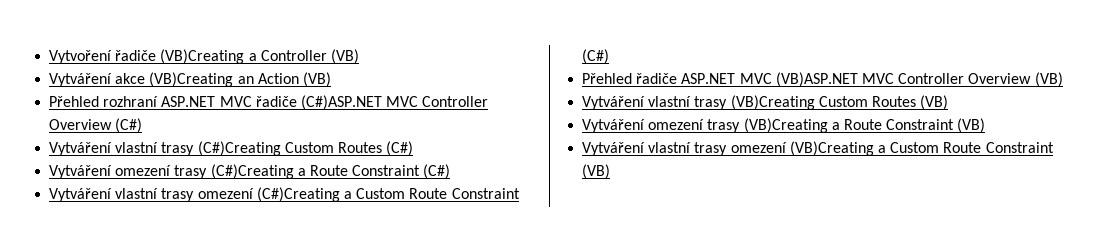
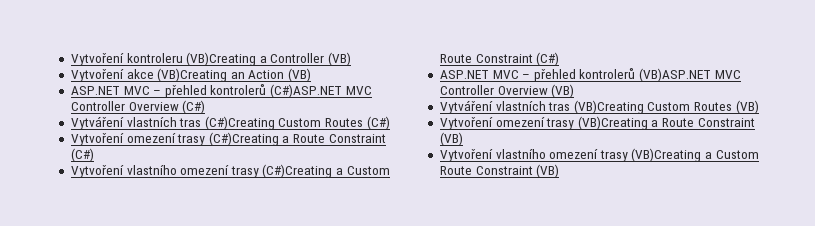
- Vytvoření řadiče (VB)Creating a Controller (VB)
+ Vytvoření kontroleru (VB)Creating a Controller (VB)
- Vytváření akce (VB)Creating an Action (VB)
+ Vytvoření akce (VB)Creating an Action (VB)
- Přehled rozhraní ASP.NET MVC řadiče (C#)ASP.NET MVC Controller Overview (C#)
+ ASP.NET MVC – přehled kontrolerů (C#)ASP.NET MVC Controller Overview (C#)
- Vytváření vlastní trasy (C#)Creating Custom Routes (C#)
+ Vytváření vlastních tras (C#)Creating Custom Routes (C#)
- Vytváření omezení trasy (C#)Creating a Route Constraint (C#)
+ Vytvoření omezení trasy (C#)Creating a Route Constraint (C#)
- Vytváření vlastní trasy omezení (C#)Creating a Custom Route Constraint (C#)
+ Vytvoření vlastního omezení trasy (C#)Creating a Custom Route Constraint (C#)
- Přehled řadiče ASP.NET MVC (VB)ASP.NET MVC Controller Overview (VB)
+ ASP.NET MVC – přehled kontrolerů (VB)ASP.NET MVC Controller Overview (VB)
- Vytváření vlastní trasy (VB)Creating Custom Routes (VB)
+ Vytváření vlastních tras (VB)Creating Custom Routes (VB)
- Vytváření omezení trasy (VB)Creating a Route Constraint (VB)
+ Vytvoření omezení trasy (VB)Creating a Route Constraint (VB)
- Vytváření vlastní trasy omezení (VB)Creating a Custom Route Constraint (VB)
+ Vytvoření vlastního omezení trasy (VB)Creating a Custom Route Constraint (VB)

